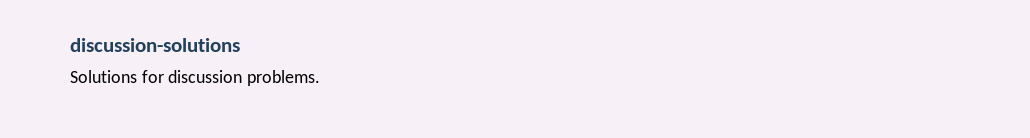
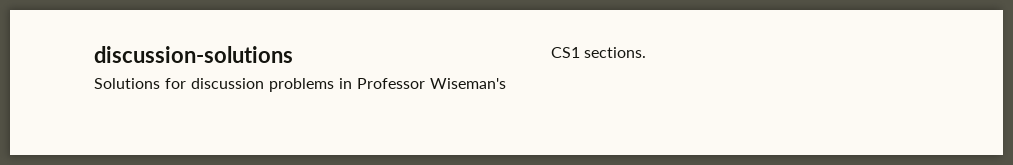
- Solutions for discussion problems.
+ Solutions for discussion problems in Professor Wiseman's CS1 sections.

